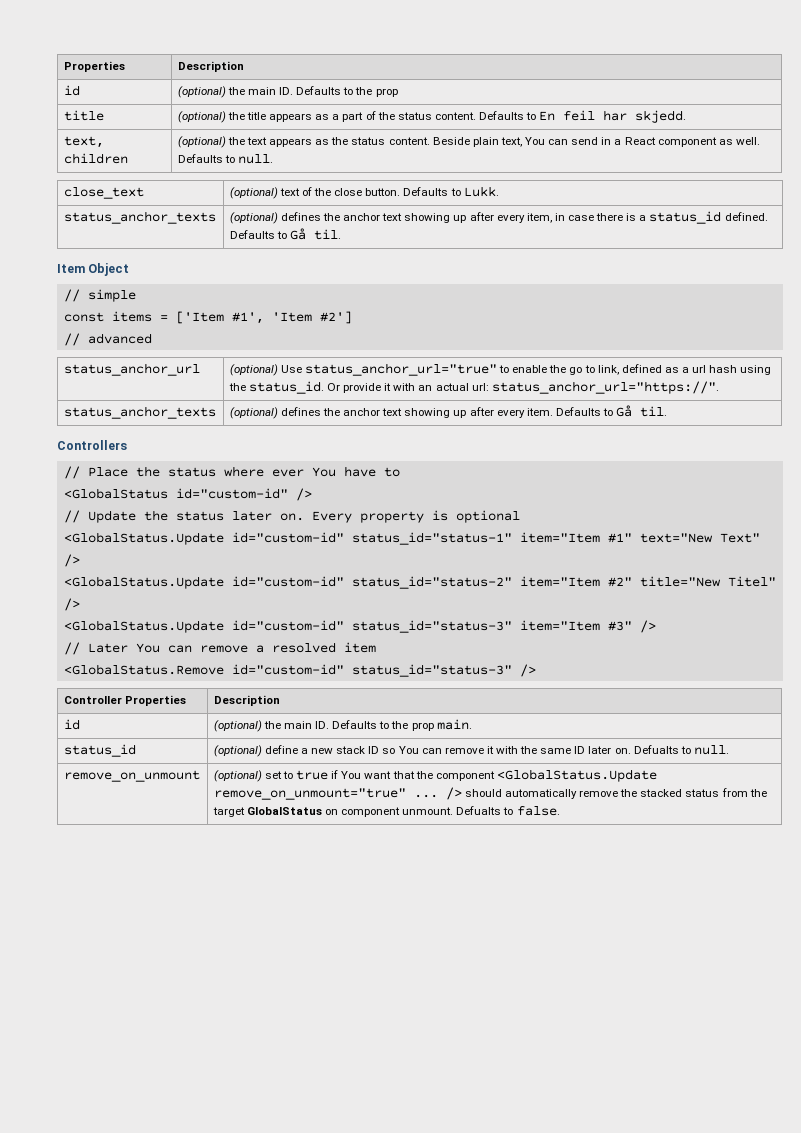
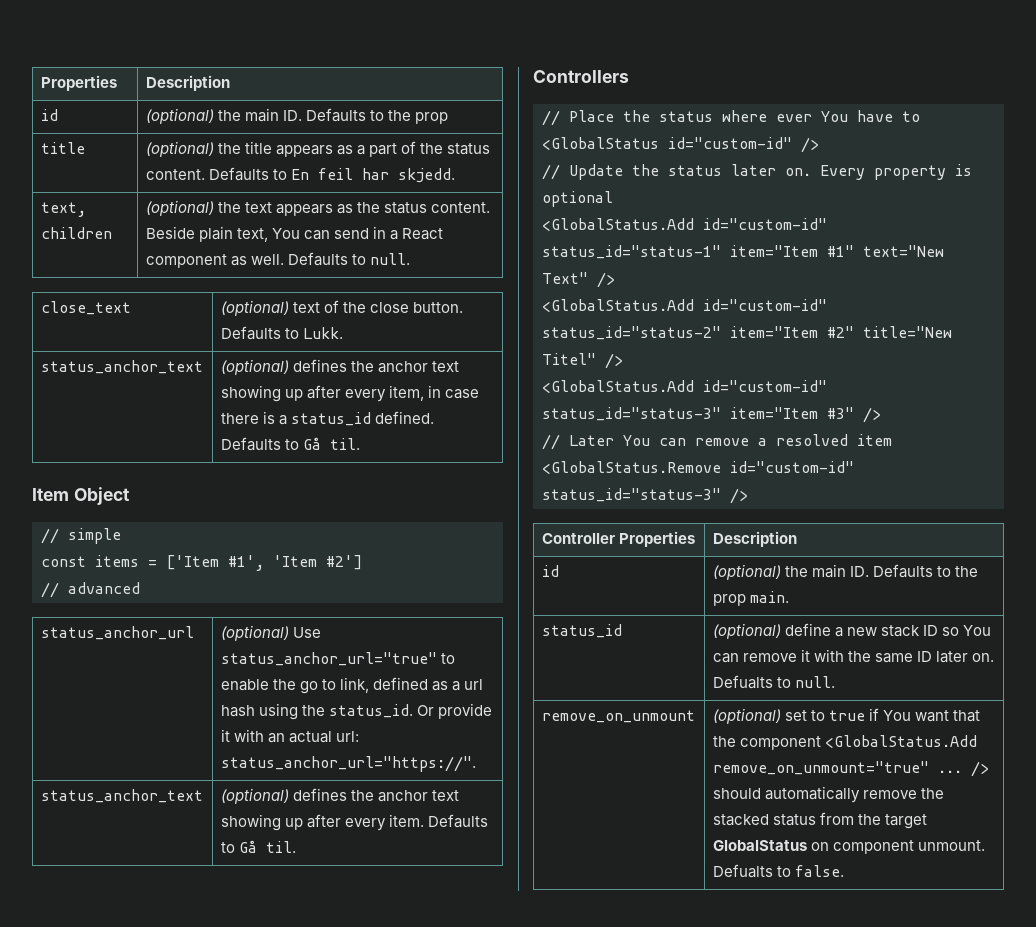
- status_anchor_texts | (optional) defines the anchor text showing up after every item, in case there is a status_id defined. Defaults to Gå til.
+ status_anchor_text | (optional) defines the anchor text showing up after every item, in case there is a status_id defined. Defaults to Gå til.
- status_anchor_texts | (optional) defines the anchor text showing up after every item. Defaults to Gå til.
+ status_anchor_text | (optional) defines the anchor text showing up after every item. Defaults to Gå til.
- <GlobalStatus.Update id="custom-id" status_id="status-1" item="Item #1" text="New Text" />
+ <GlobalStatus.Add id="custom-id" status_id="status-1" item="Item #1" text="New Text" />
- <GlobalStatus.Update id="custom-id" status_id="status-2" item="Item #2" title="New Titel" />
+ <GlobalStatus.Add id="custom-id" status_id="status-2" item="Item #2" title="New Titel" />
- <GlobalStatus.Update id="custom-id" status_id="status-3" item="Item #3" />
+ <GlobalStatus.Add id="custom-id" status_id="status-3" item="Item #3" />
- remove_on_unmount | (optional) set to true if You want that the component <GlobalStatus.Update remove_on_unmount="true" ... /> should automatically remove the stacked status from the target GlobalStatus on component unmount. Defualts to false.
+ remove_on_unmount | (optional) set to true if You want that the component <GlobalStatus.Add remove_on_unmount="true" ... /> should automatically remove the stacked status from the target GlobalStatus on component unmount. Defualts to false.

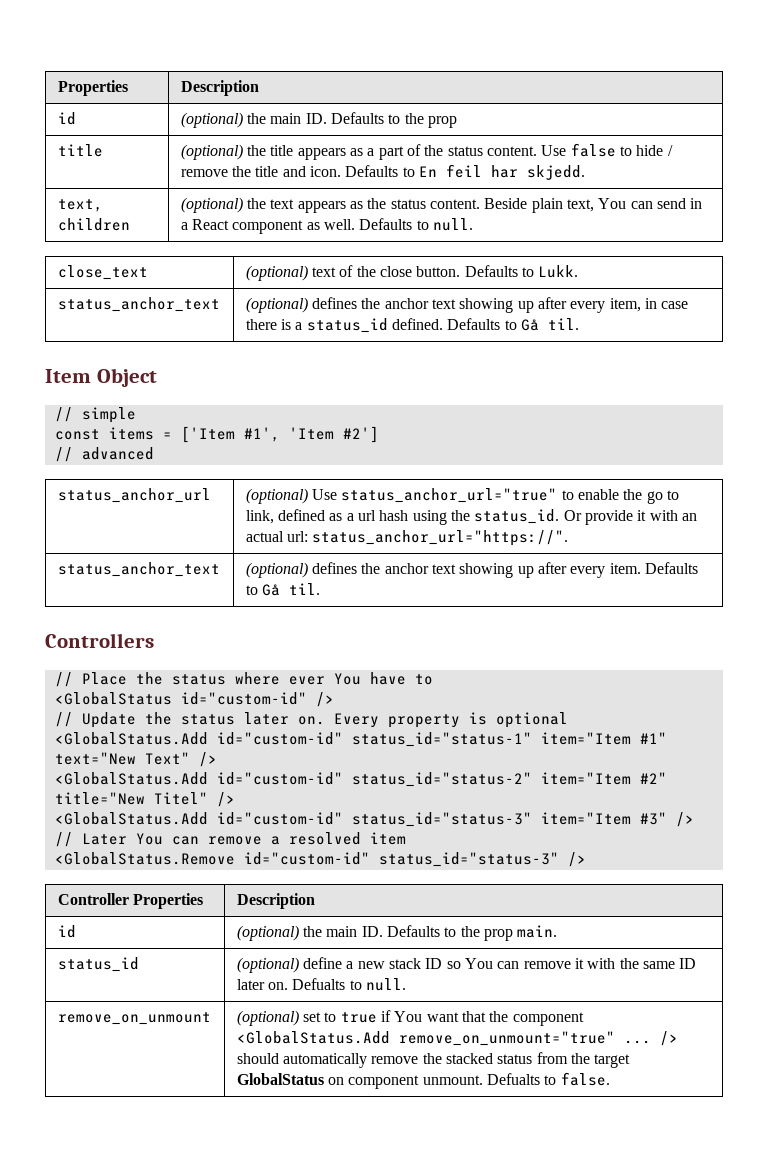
- title | (optional) the title appears as a part of the status content. Defaults to En feil har skjedd.
+ title | (optional) the title appears as a part of the status content. Use false to hide / remove the title and icon. Defaults to En feil har skjedd.

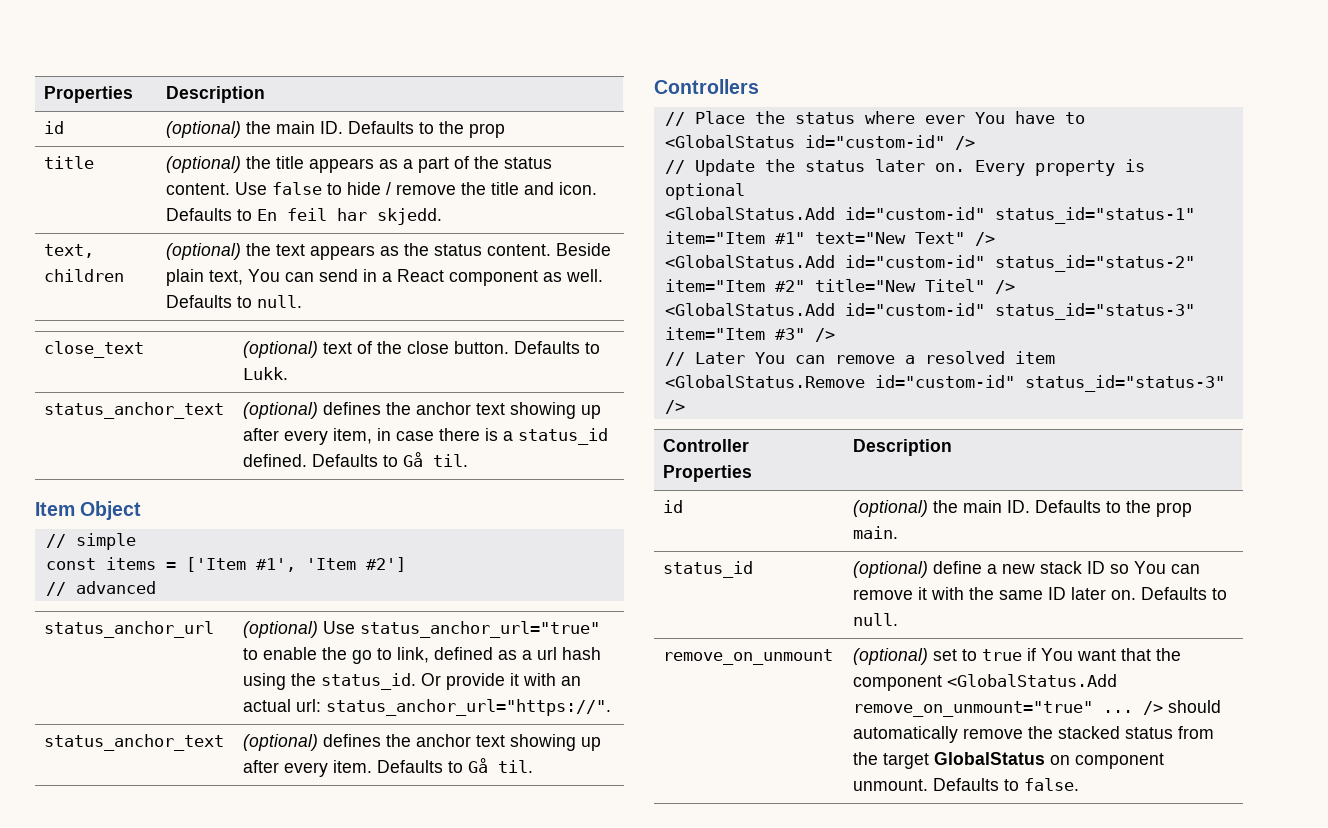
- status_id | (optional) define a new stack ID so You can remove it with the same ID later on. Defualts to null.
+ status_id | (optional) define a new stack ID so You can remove it with the same ID later on. Defaults to null.
- remove_on_unmount | (optional) set to true if You want that the component <GlobalStatus.Add remove_on_unmount="true" ... /> should automatically remove the stacked status from the target GlobalStatus on component unmount. Defualts to false.
+ remove_on_unmount | (optional) set to true if You want that the component <GlobalStatus.Add remove_on_unmount="true" ... /> should automatically remove the stacked status from the target GlobalStatus on component unmount. Defaults to false.

